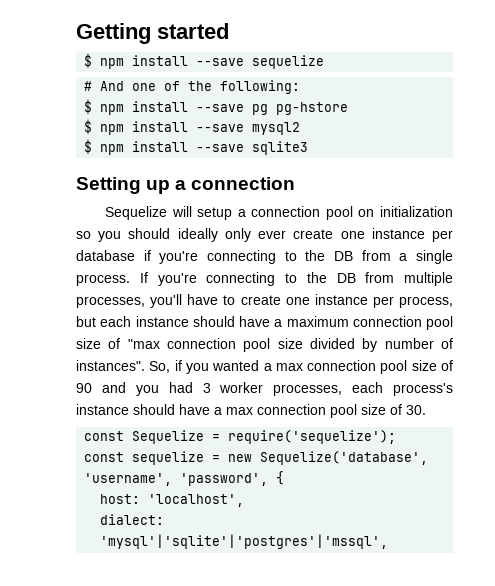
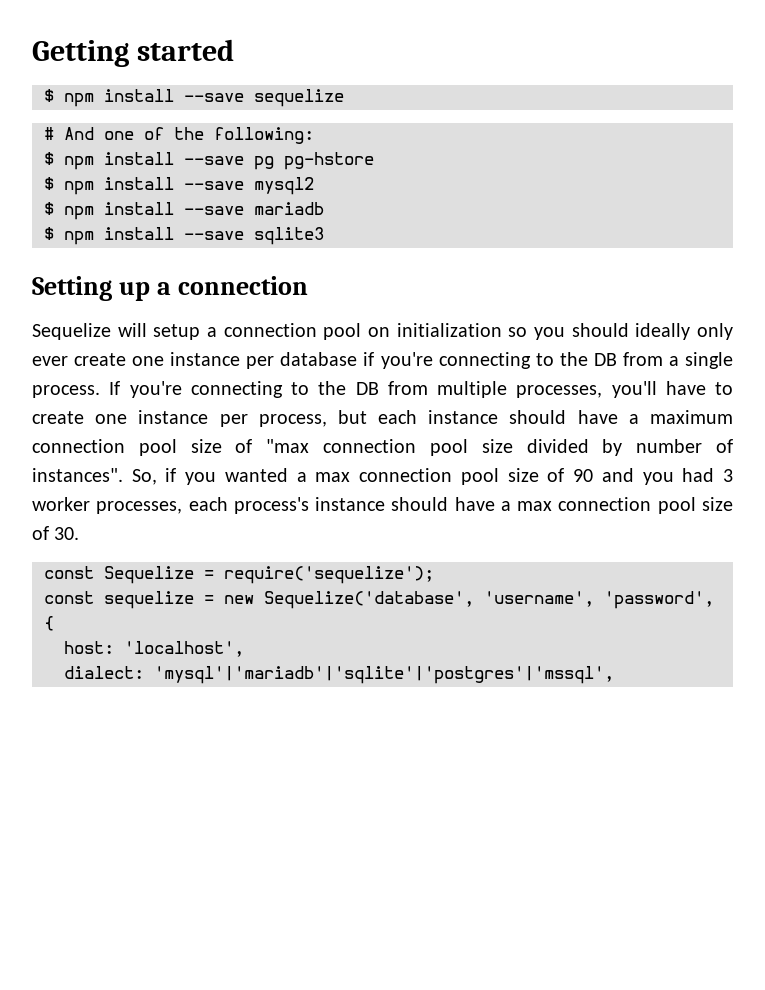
+ $ npm install --save mariadb
- dialect: 'mysql'|'sqlite'|'postgres'|'mssql',
+ dialect: 'mysql'|'mariadb'|'sqlite'|'postgres'|'mssql',

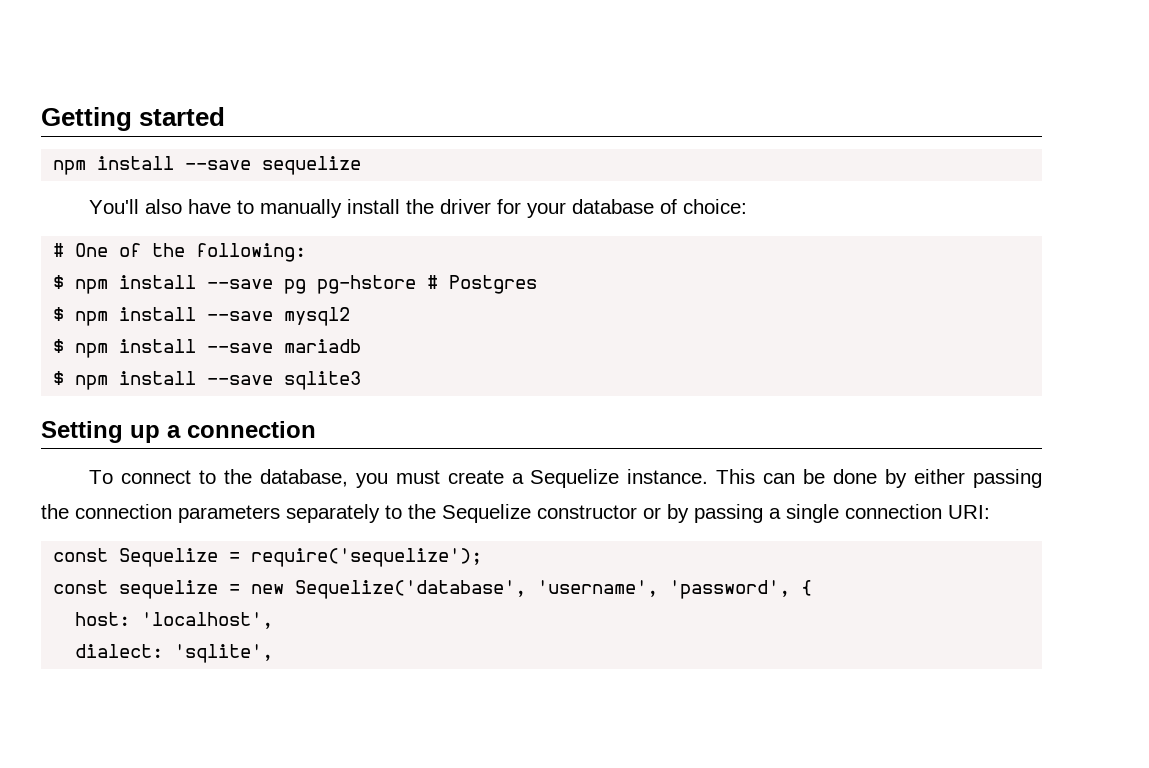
- $ npm install --save sequelize
+ npm install --save sequelize
- # And one of the following:
+ You'll also have to manually install the driver for your database of choice:
+ # One of the following:
- $ npm install --save pg pg-hstore
+ $ npm install --save pg pg-hstore # Postgres
- Sequelize will setup a connection pool on initialization so you should ideally only ever create one instance per database if you're connecting to the DB from a single process. If you're connecting to the DB from multiple processes, you'll have to create one instance per process, but each instance should have a maximum connection pool size of "max connection pool size divided by number of instances". So, if you wanted a max connection pool size of 90 and you had 3 worker processes, each process's instance should have a max connection pool size of 30.
+ To connect to the database, you must create a Sequelize instance. This can be done by either passing the connection parameters separately to the Sequelize constructor or by passing a single connection URI:
- dialect: 'mysql'|'mariadb'|'sqlite'|'postgres'|'mssql',
+ dialect: 'sqlite',

